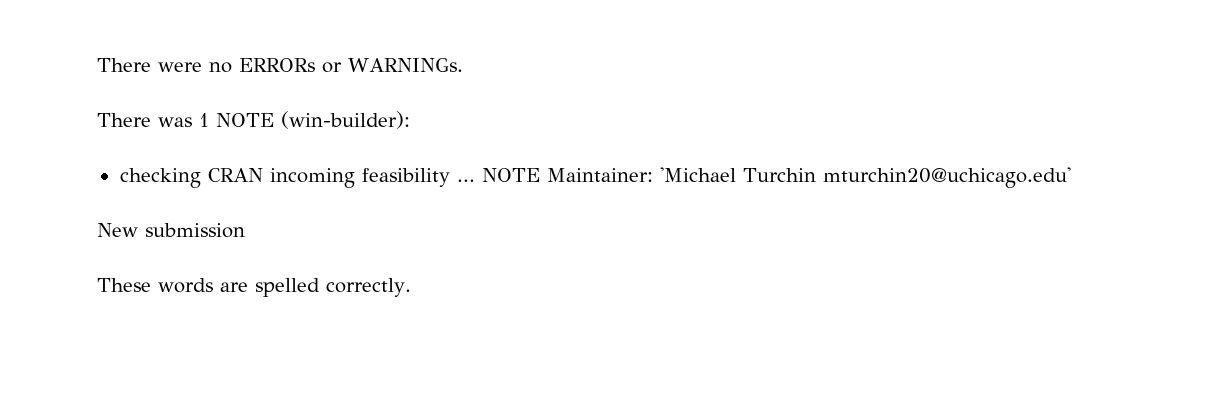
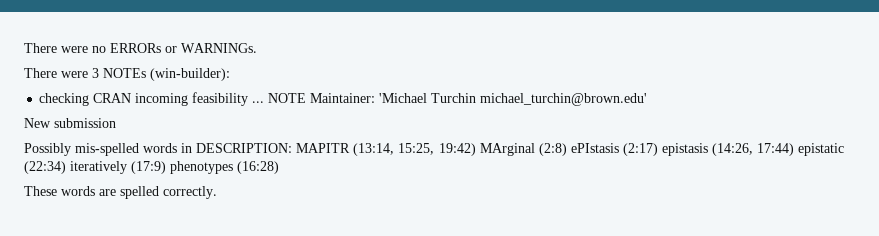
- There was 1 NOTE (win-builder):
+ There were 3 NOTEs (win-builder):
- NOTE Maintainer: 'Michael Turchin mturchin20@uchicago.edu'
+ NOTE Maintainer: 'Michael Turchin michael_turchin@brown.edu'
+ Possibly mis-spelled words in DESCRIPTION: MAPITR (13:14, 15:25, 19:42) MArginal (2:8) ePIstasis (2:17) epistasis (14:26, 17:44) epistatic (22:34) iteratively (17:9) phenotypes (16:28)

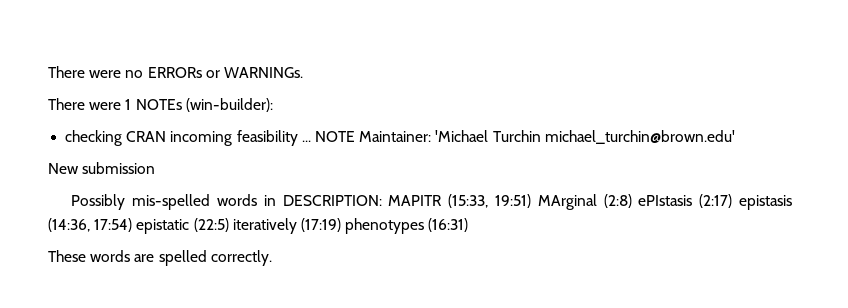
- There were 3 NOTEs (win-builder):
+ There were 1 NOTEs (win-builder):
- Possibly mis-spelled words in DESCRIPTION: MAPITR (13:14, 15:25, 19:42) MArginal (2:8) ePIstasis (2:17) epistasis (14:26, 17:44) epistatic (22:34) iteratively (17:9) phenotypes (16:28)
+ Possibly mis-spelled words in DESCRIPTION: MAPITR (15:33, 19:51) MArginal (2:8) ePIstasis (2:17) epistasis (14:36, 17:54) epistatic (22:5) iteratively (17:19) phenotypes (16:31)

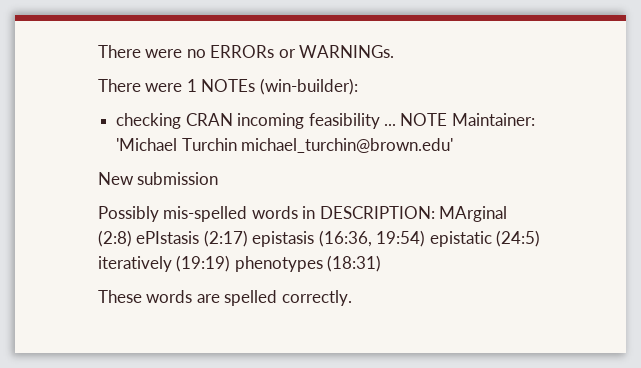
- Possibly mis-spelled words in DESCRIPTION: MAPITR (15:33, 19:51) MArginal (2:8) ePIstasis (2:17) epistasis (14:36, 17:54) epistatic (22:5) iteratively (17:19) phenotypes (16:31)
+ Possibly mis-spelled words in DESCRIPTION: MArginal (2:8) ePIstasis (2:17) epistasis (16:36, 19:54) epistatic (24:5) iteratively (19:19) phenotypes (18:31)

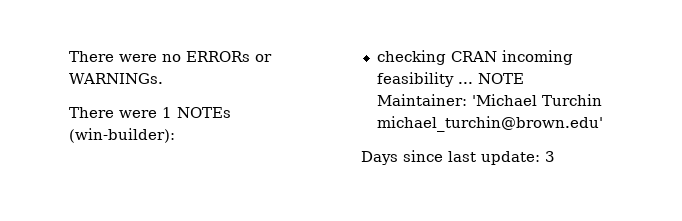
- New submission
- Possibly mis-spelled words in DESCRIPTION: MArginal (2:8) ePIstasis (2:17) epistasis (16:36, 19:54) epistatic (24:5) iteratively (19:19) phenotypes (18:31)
- These words are spelled correctly.
+ Days since last update: 3

